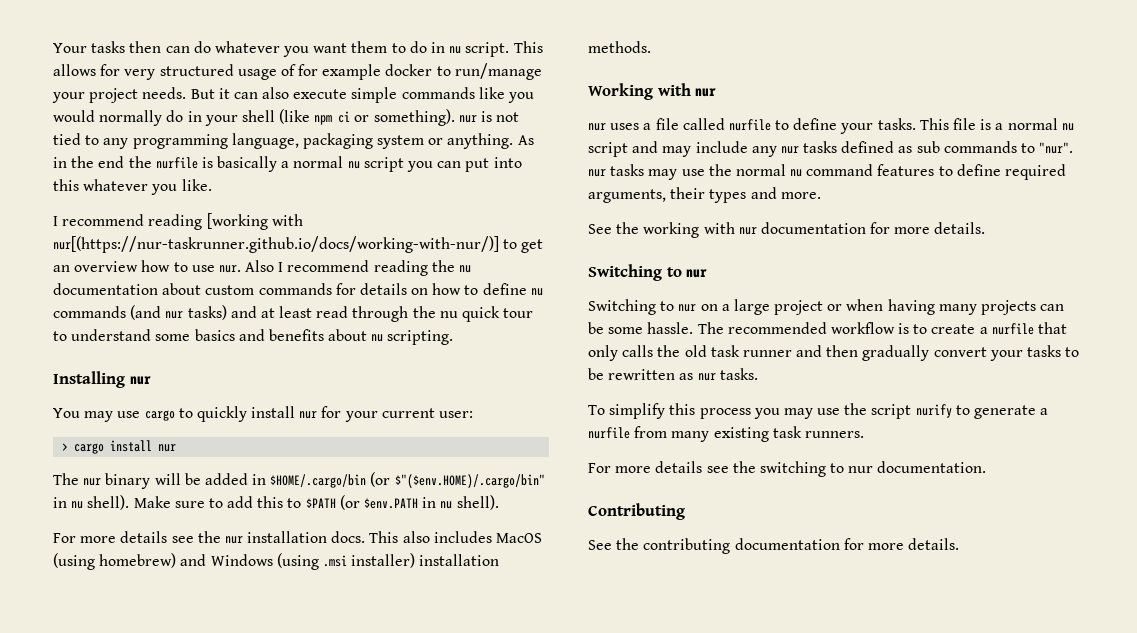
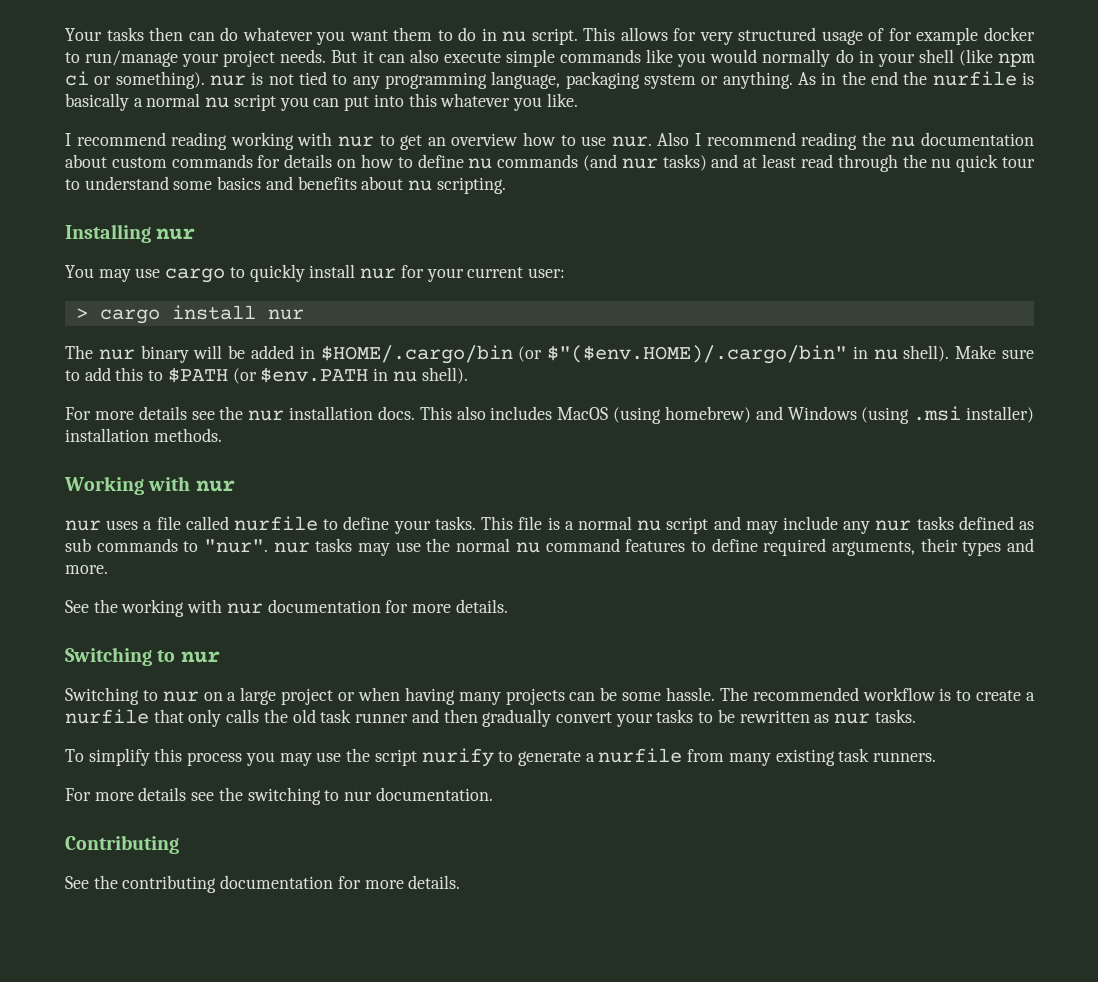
- I recommend reading [working with nur[(https://nur-taskrunner.github.io/docs/working-with-nur/)] to get an overview how to use nur.
+ I recommend reading working with nur to get an overview how to use nur.

